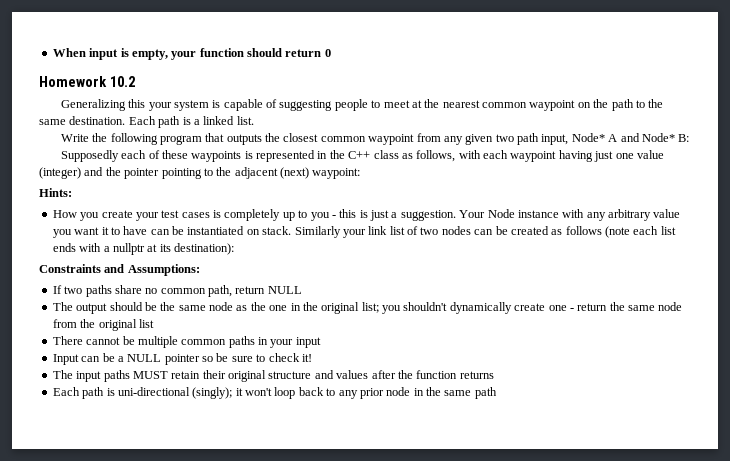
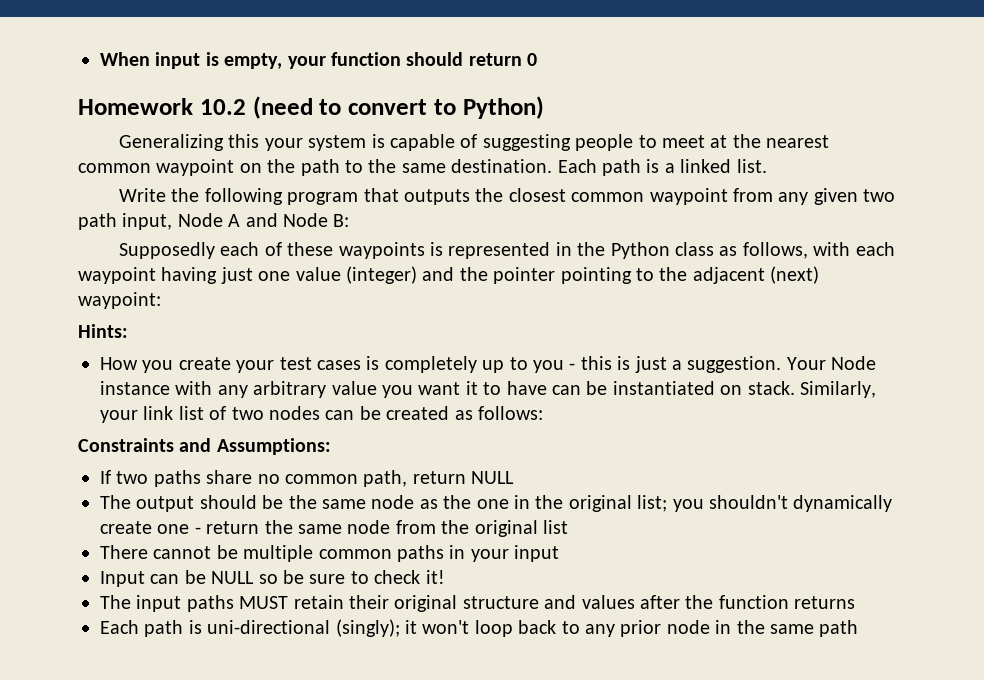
- Homework 10.2
+ Homework 10.2 (need to convert to Python)
- Write the following program that outputs the closest common waypoint from any given two path input, Node* A and Node* B:
+ Write the following program that outputs the closest common waypoint from any given two path input, Node A and Node B:
- Supposedly each of these waypoints is represented in the C++ class as follows, with each waypoint having just one value (integer) and the pointer pointing to the adjacent (next) waypoint:
+ Supposedly each of these waypoints is represented in the Python class as follows, with each waypoint having just one value (integer) and the pointer pointing to the adjacent (next) waypoint:
- Similarly your link list of two nodes can be created as follows (note each list ends with a nullptr at its destination):
+ Similarly, your link list of two nodes can be created as follows:
- Input can be a NULL pointer so be sure to check it!
+ Input can be NULL so be sure to check it!

